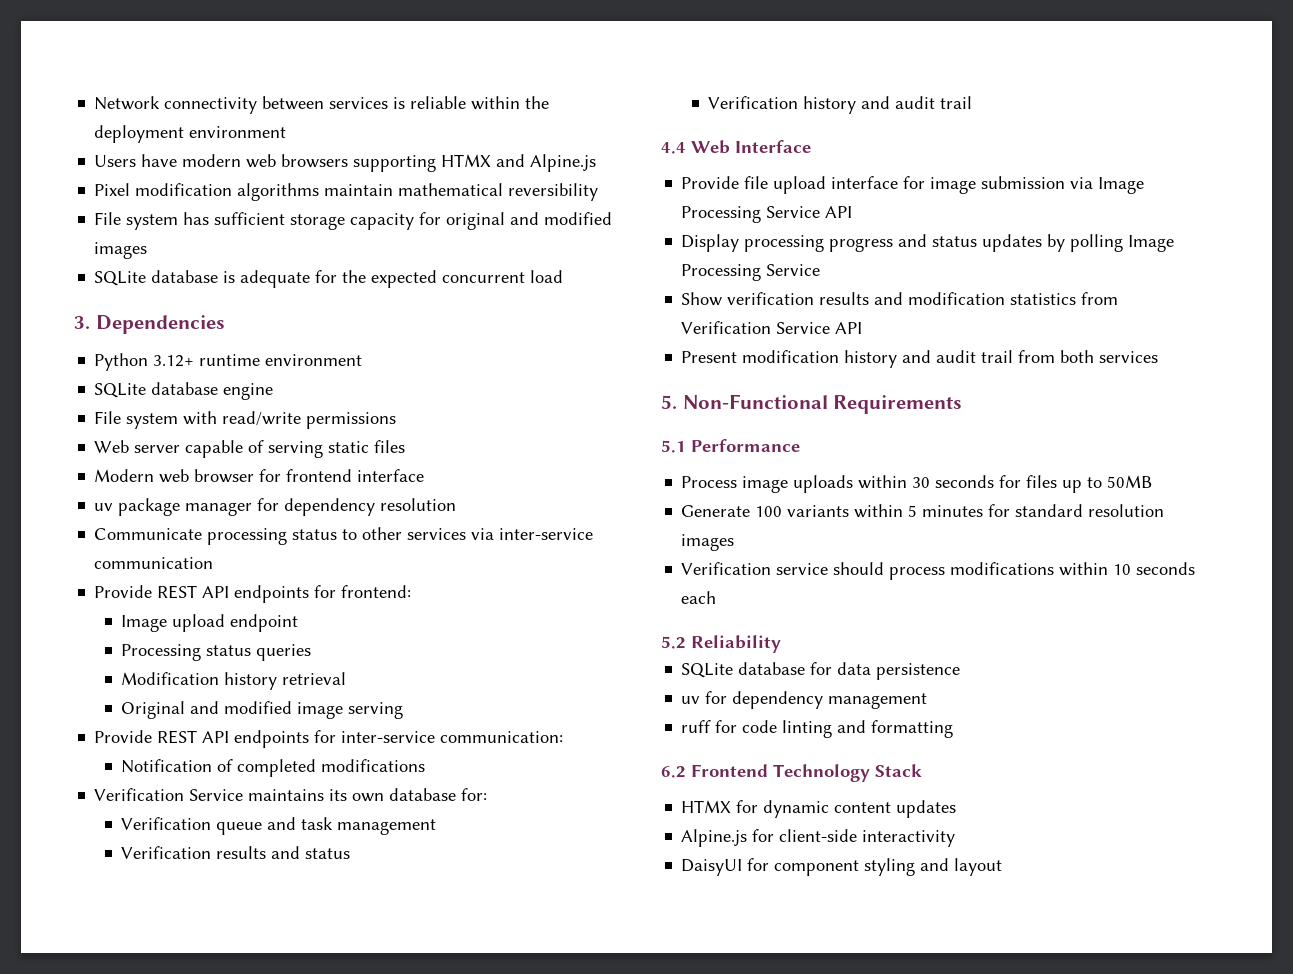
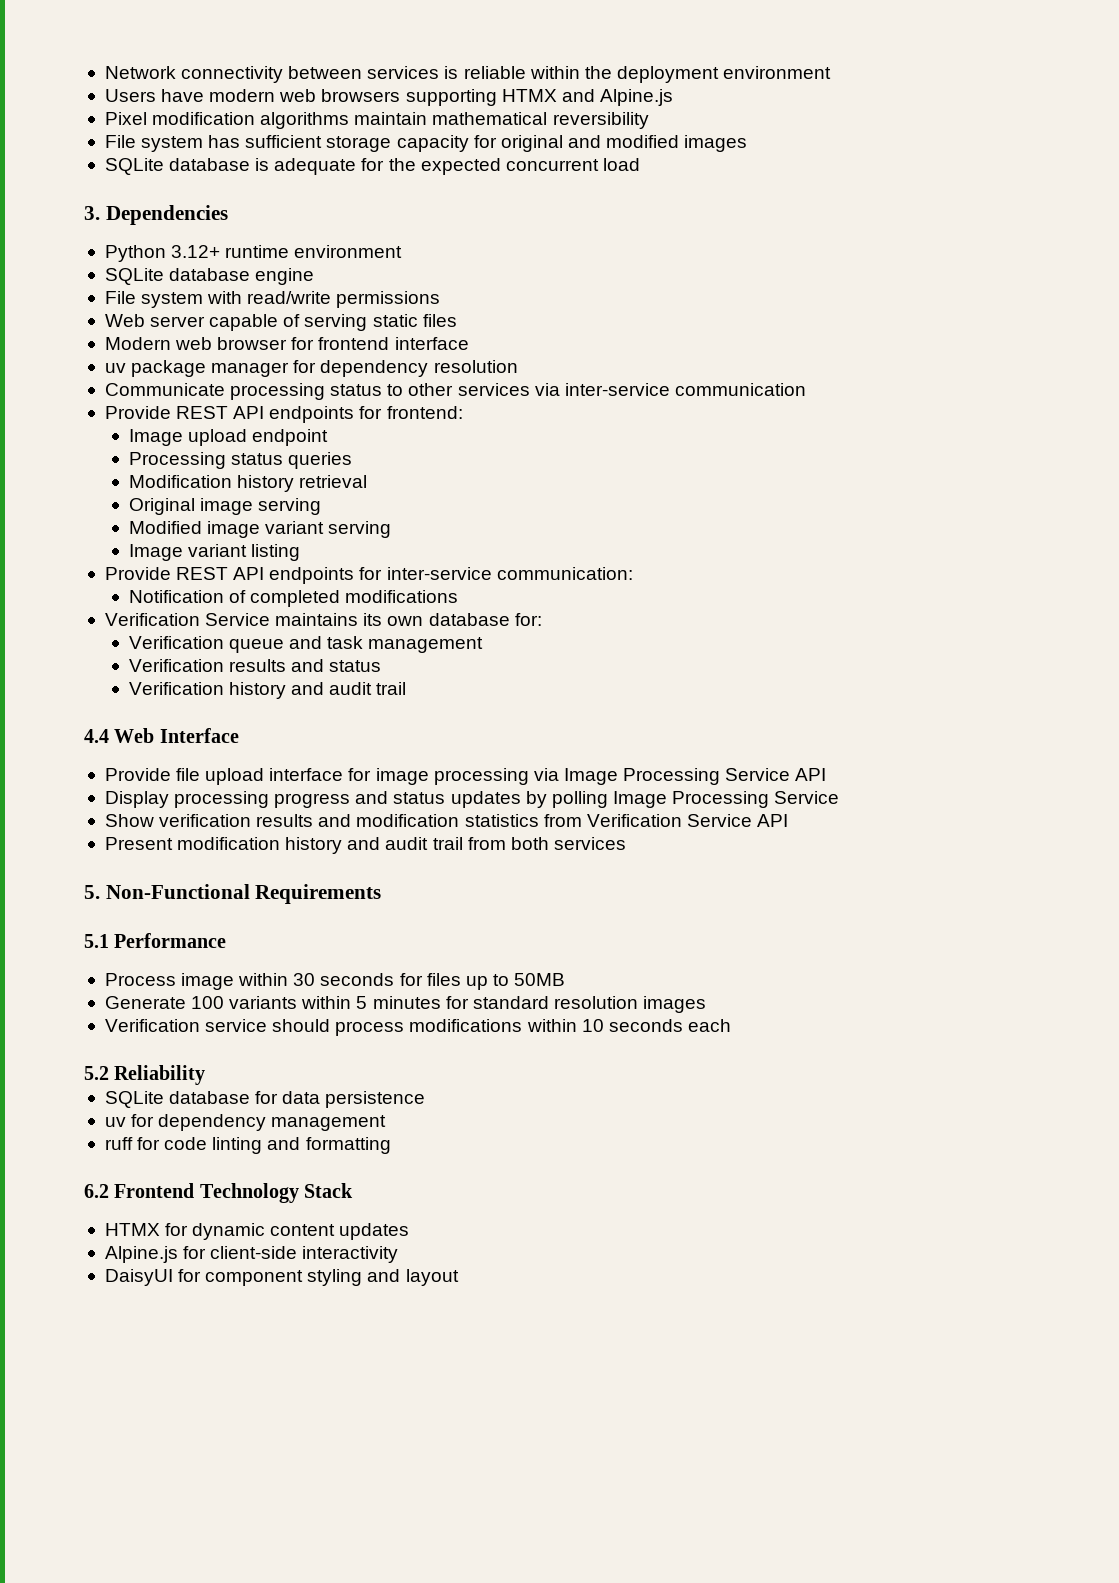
- Original and modified image serving
+ Original image serving
+ Modified image variant serving
+ Image variant listing
- Provide file upload interface for image submission via Image Processing Service API
+ Provide file upload interface for image processing via Image Processing Service API
- Process image uploads within 30 seconds for files up to 50MB
+ Process image within 30 seconds for files up to 50MB

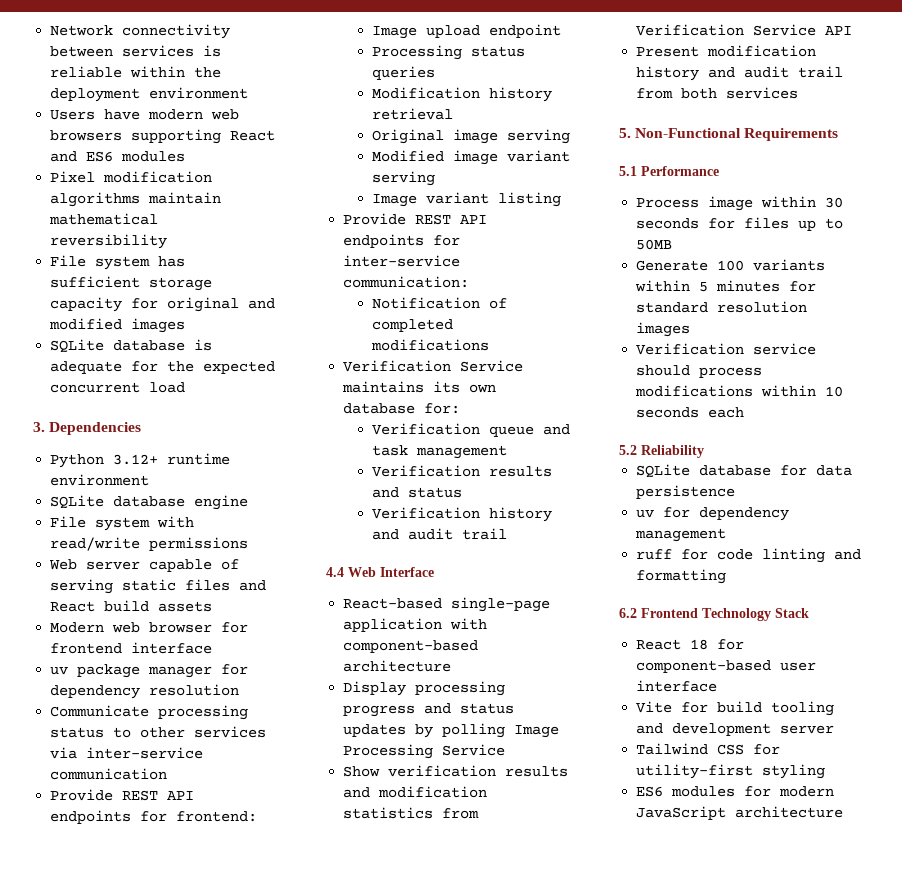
- Users have modern web browsers supporting HTMX and Alpine.js
+ Users have modern web browsers supporting React and ES6 modules
- Web server capable of serving static files
+ Web server capable of serving static files and React build assets
- Provide file upload interface for image processing via Image Processing Service API
+ React-based single-page application with component-based architecture
- HTMX for dynamic content updates
- Alpine.js for client-side interactivity
- DaisyUI for component styling and layout
+ React 18 for component-based user interface
+ Vite for build tooling and development server
+ Tailwind CSS for utility-first styling
+ ES6 modules for modern JavaScript architecture

